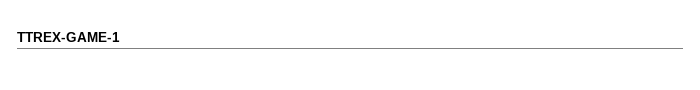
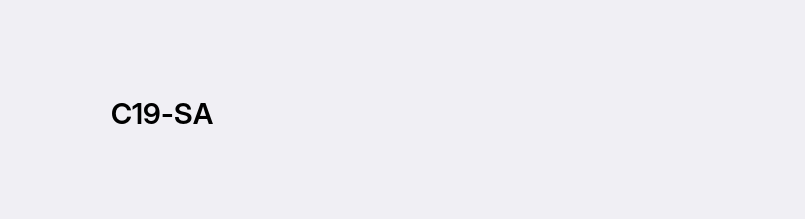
- TTREX-GAME-1
+ C19-SA

